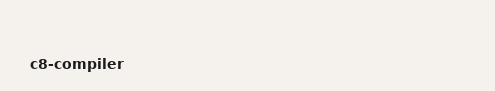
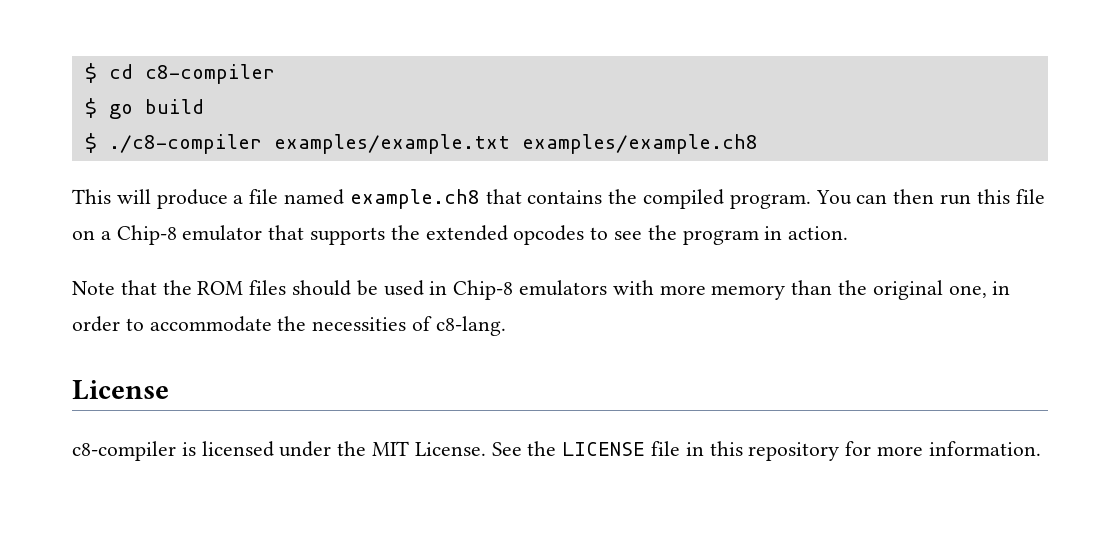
- c8-compiler
+ $ cd c8-compiler
+ $ go build
+ $ ./c8-compiler examples/example.txt examples/example.ch8
+ This will produce a file named example.ch8 that contains the compiled program. You can then run this file on a Chip-8 emulator that supports the extended opcodes to see the program in action.
+ Note that the ROM files should be used in Chip-8 emulators with more memory than the original one, in order to accommodate the necessities of c8-lang.
+ License
+ c8-compiler is licensed under the MIT License. See the LICENSE file in this repository for more information.

